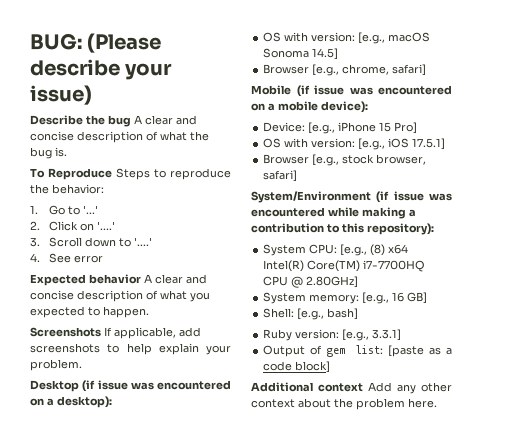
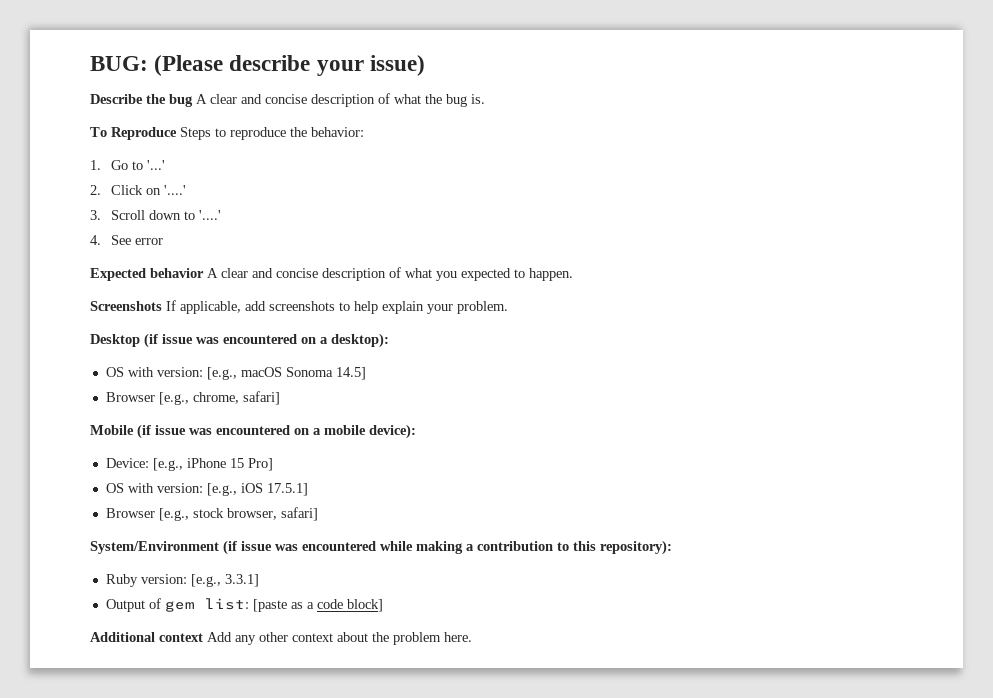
- System CPU: [e.g., (8) x64 Intel(R) Core(TM) i7-7700HQ CPU @ 2.80GHz]
- System memory: [e.g., 16 GB]
- Shell: [e.g., bash]

